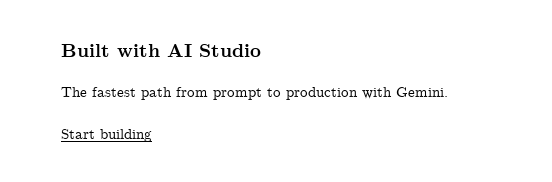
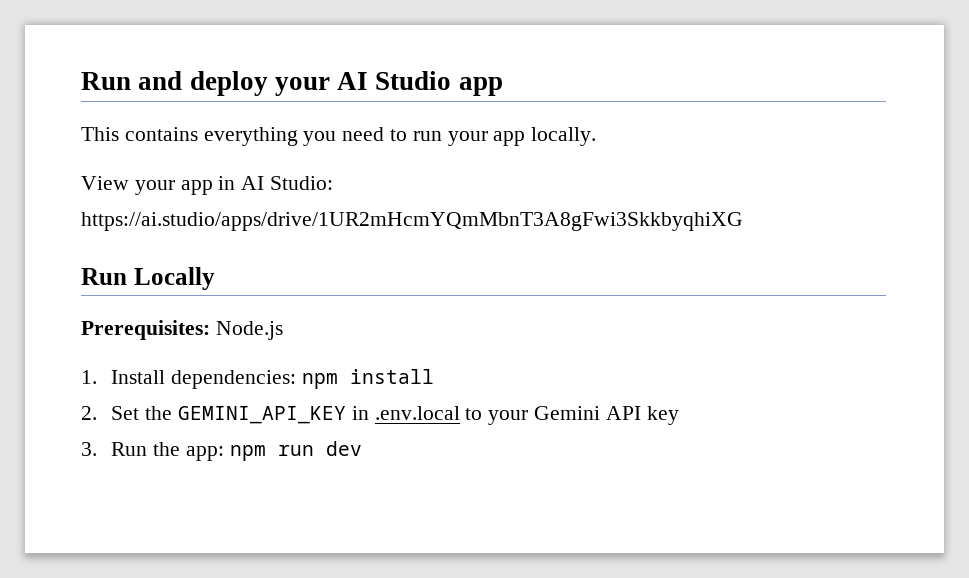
- Built with AI Studio
- The fastest path from prompt to production with Gemini.
- Start building
+ Run and deploy your AI Studio app
+ This contains everything you need to run your app locally.
+ View your app in AI Studio: https://ai.studio/apps/drive/1UR2mHcmYQmMbnT3A8gFwi3SkkbyqhiXG
+ Run Locally
+ Prerequisites: Node.js
+ 1. Install dependencies: npm install
+ 2. Set the GEMINI_API_KEY in .env.local to your Gemini API key
+ 3. Run the app: npm run dev

